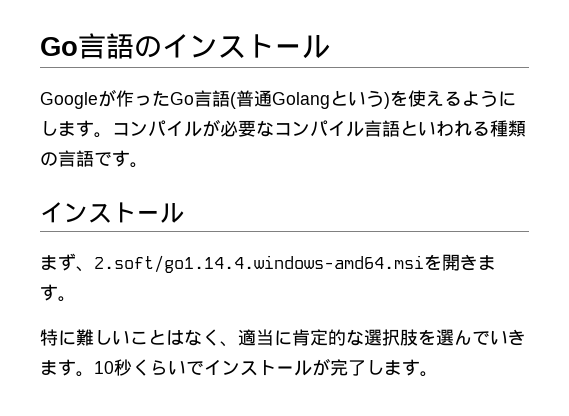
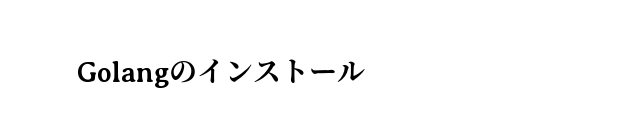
- Go言語のインストール
+ Golangのインストール
- Googleが作ったGo言語(普通Golangという)を使えるようにします。コンパイルが必要なコンパイル言語といわれる種類の言語です。
- インストール
- まず、2.soft/go1.14.4.windows-amd64.msiを開きます。
- 特に難しいことはなく、適当に肯定的な選択肢を選んでいきます。10秒くらいでインストールが完了します。

